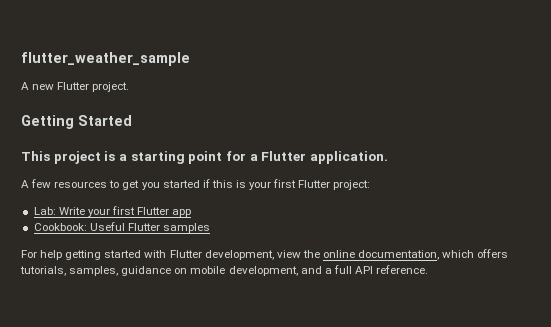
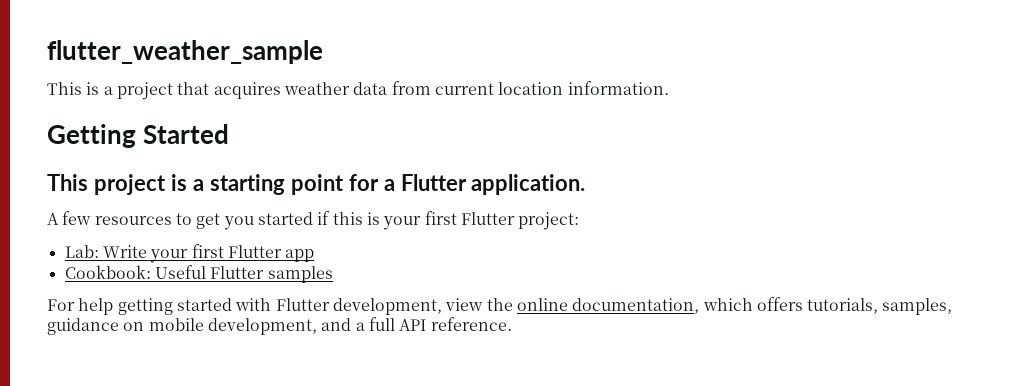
- A new Flutter project.
+ This is a project that acquires weather data from current location information.

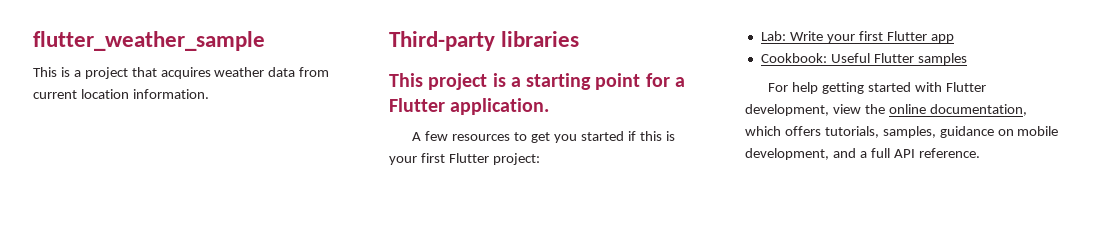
- Getting Started
+ Third-party libraries

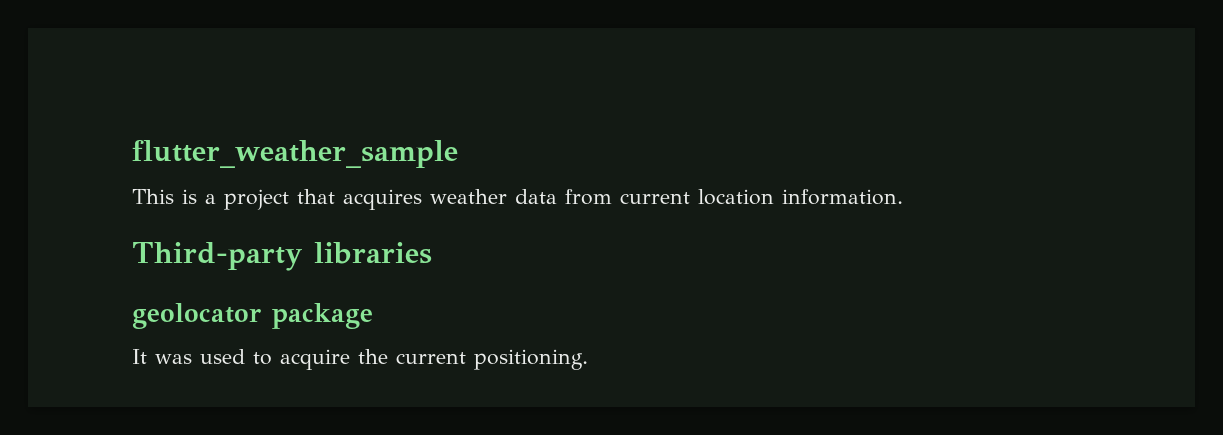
- This project is a starting point for a Flutter application.
- A few resources to get you started if this is your first Flutter project:
- Lab: Write your first Flutter app
- Cookbook: Useful Flutter samples
- For help getting started with Flutter development, view the online documentation, which offers tutorials, samples, guidance on mobile development, and a full API reference.
+ geolocator package
+ It was used to acquire the current positioning.

